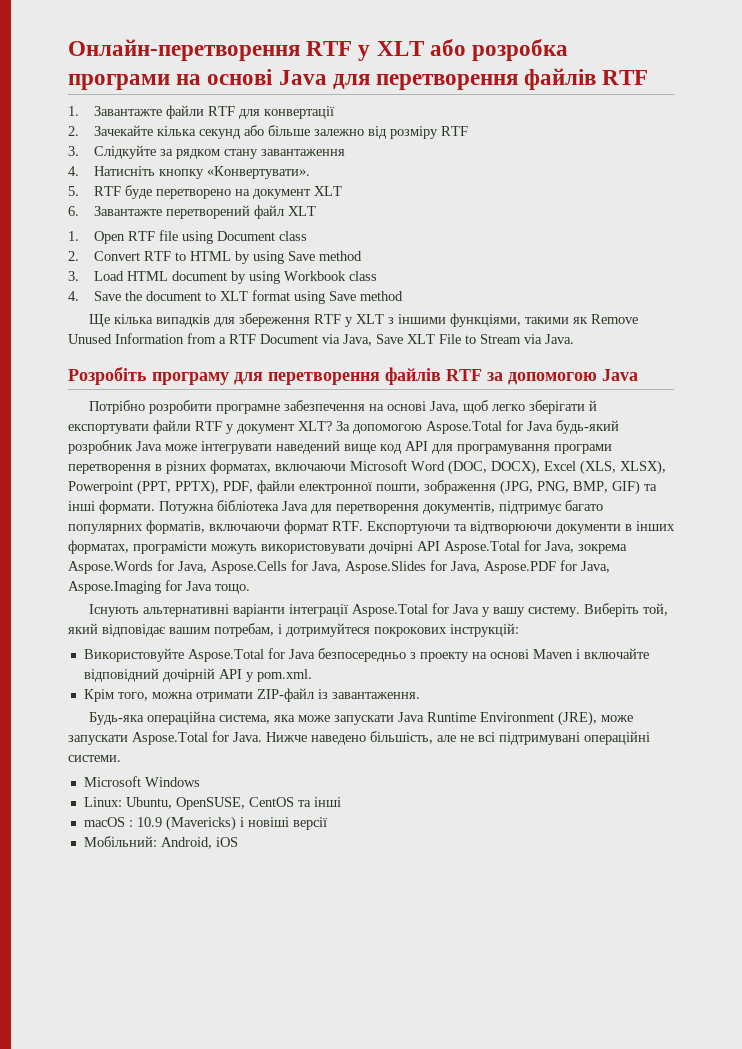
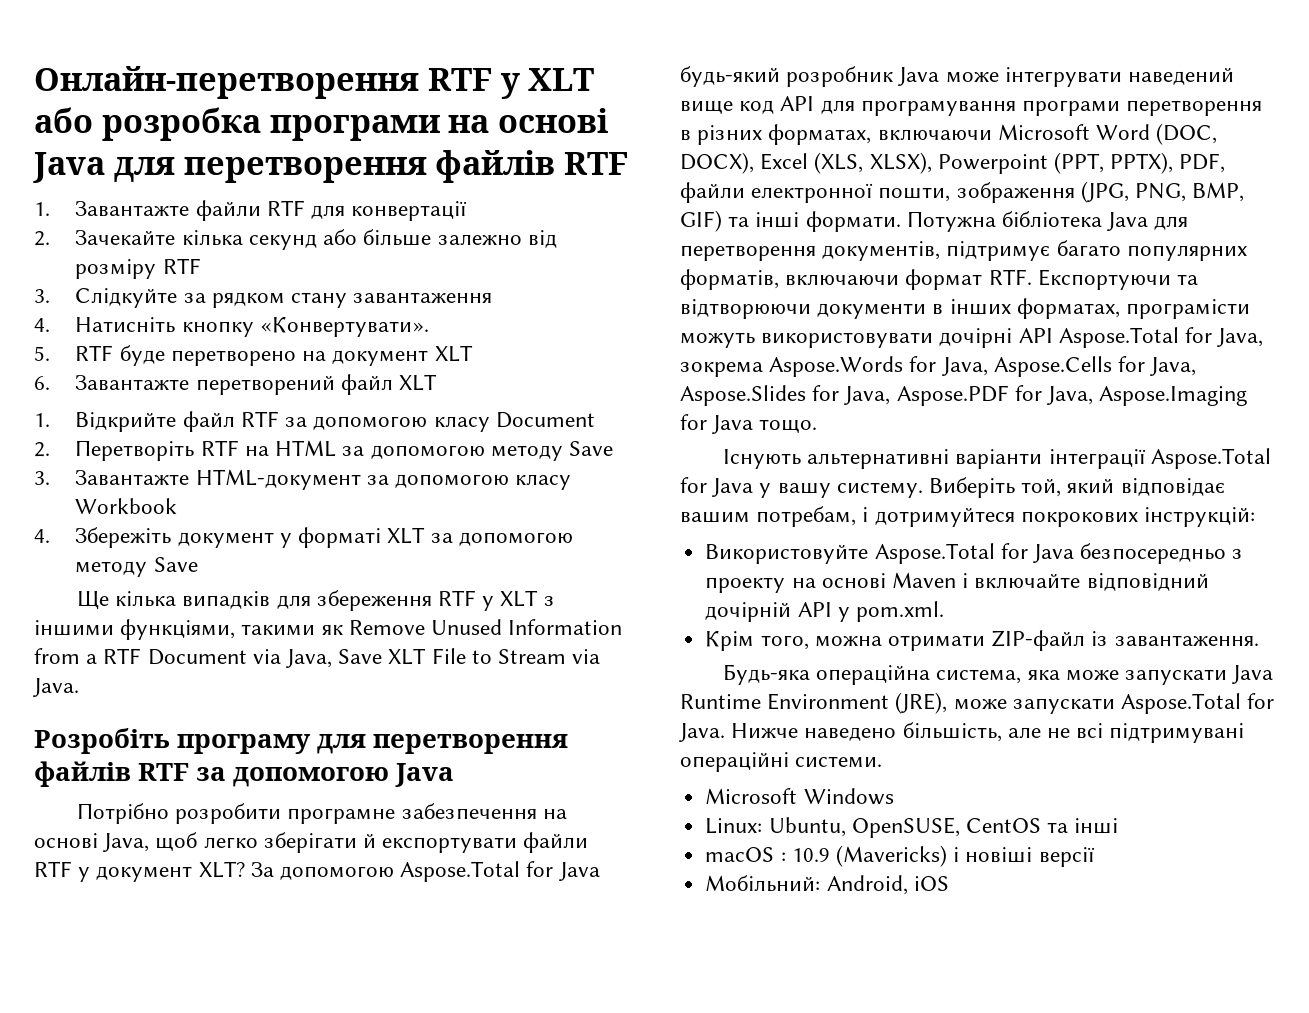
- 1. Open RTF file using Document class
- 2. Convert RTF to HTML by using Save method
- 3. Load HTML document by using Workbook class
- 4. Save the document to XLT format using Save method
+ 1. Відкрийте файл RTF за допомогою класу Document
+ 2. Перетворіть RTF на HTML за допомогою методу Save
+ 3. Завантажте HTML-документ за допомогою класу Workbook
+ 4. Збережіть документ у форматі XLT за допомогою методу Save

